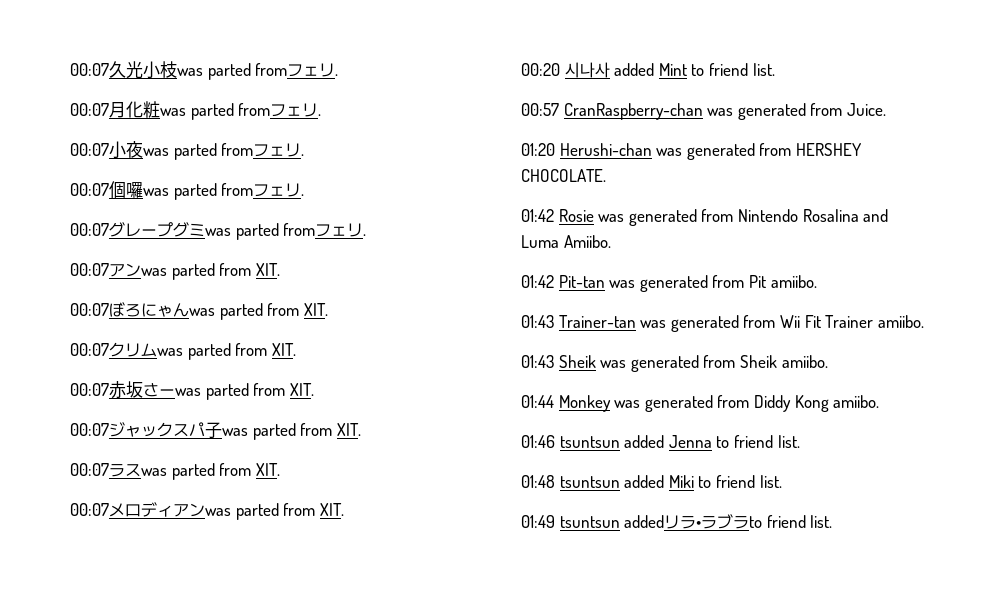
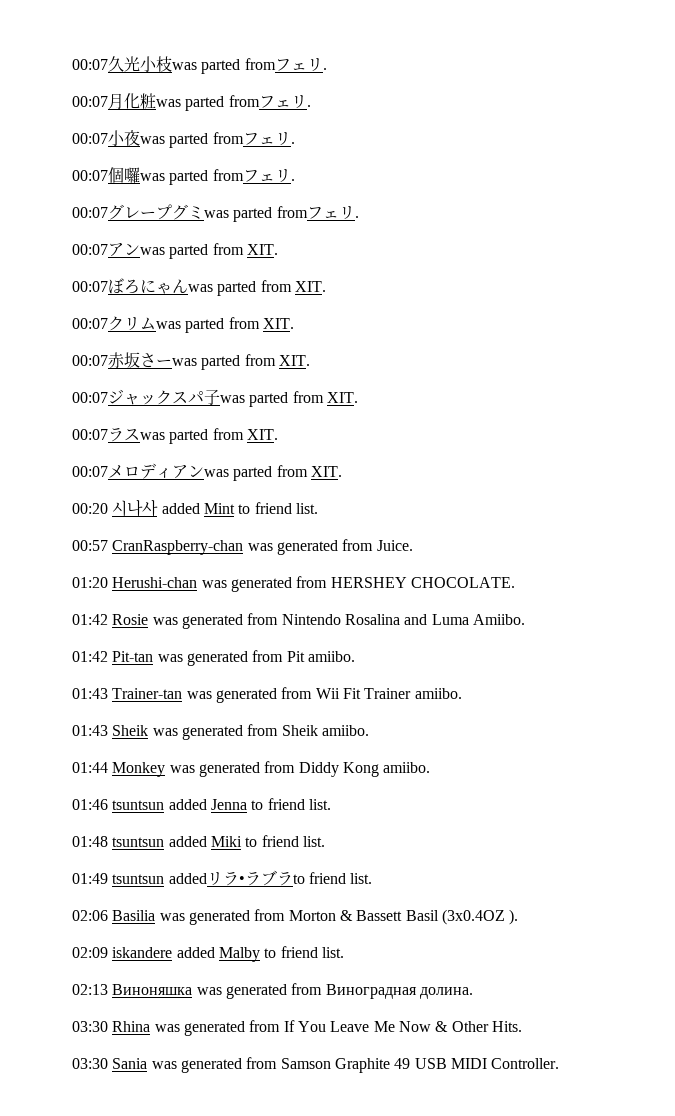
+ 02:06 Basilia was generated from Morton & Bassett Basil (3x0.4OZ ).
+ 02:09 iskandere added Malby to friend list.
+ 02:13 Виноняшка was generated from Виноградная долина.
+ 03:30 Rhina was generated from If You Leave Me Now & Other Hits.
+ 03:30 Sania was generated from Samson Graphite 49 USB MIDI Controller.

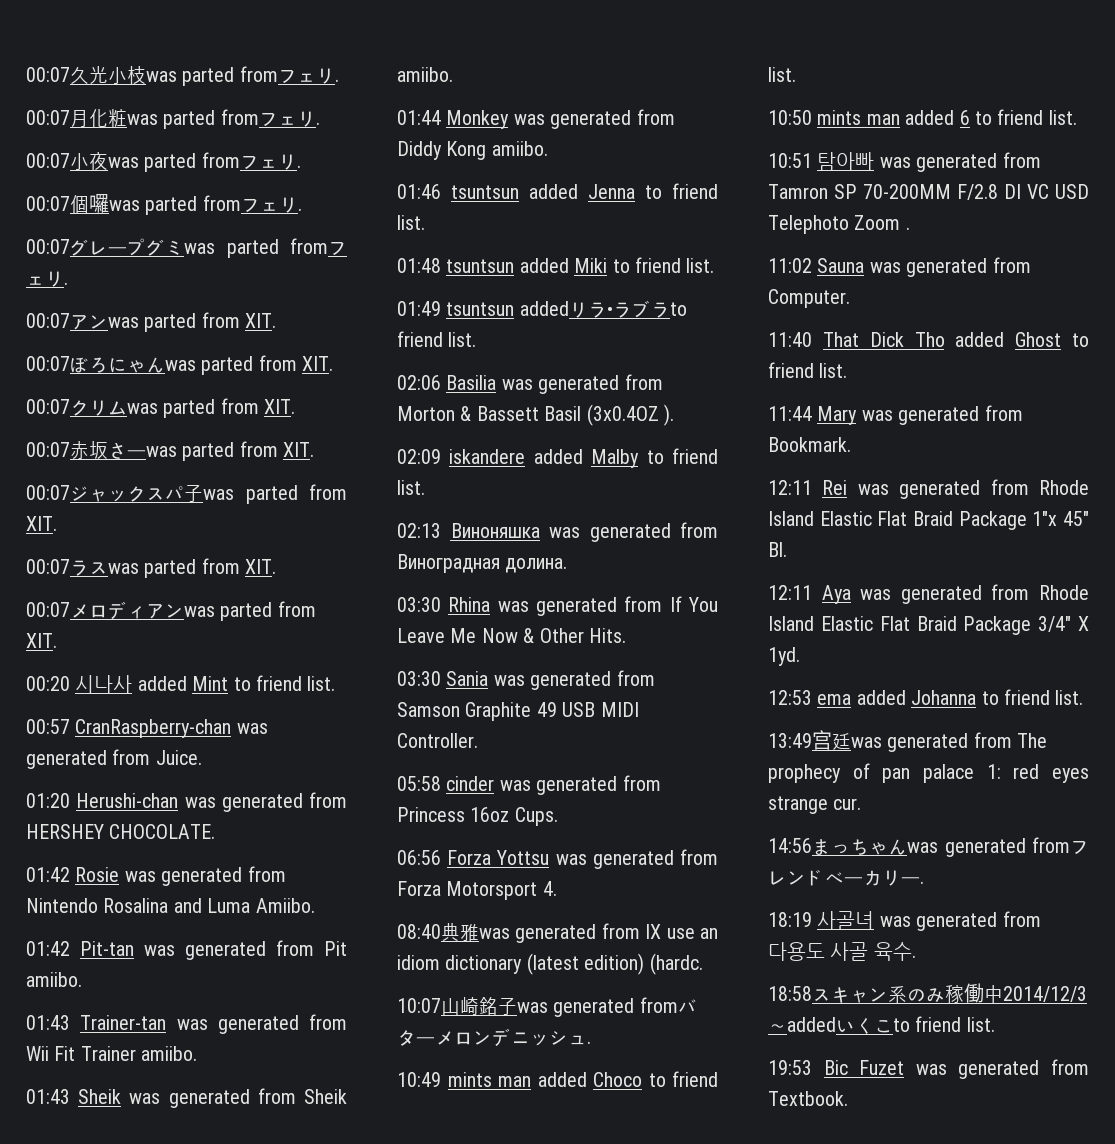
+ 05:58 cinder was generated from Princess 16oz Cups.
+ 06:56 Forza Yottsu was generated from Forza Motorsport 4.
+ 08:40典雅was generated from IX use an idiom dictionary (latest edition) (hardc.
+ 10:07山崎銘子was generated fromバターメロンデニッシュ.
+ 10:49 mints man added Choco to friend list.
+ 10:50 mints man added 6 to friend list.
+ 10:51 탐아빠 was generated from Tamron SP 70-200MM F/2.8 DI VC USD Telephoto Zoom .
+ 11:02 Sauna was generated from Computer.
+ 11:40 That Dick Tho added Ghost to friend list.
+ 11:44 Mary was generated from Bookmark.
+ 12:11 Rei was generated from Rhode Island Elastic Flat Braid Package 1"x 45" Bl.
+ 12:11 Aya was generated from Rhode Island Elastic Flat Braid Package 3/4" X 1yd.
+ 12:53 ema added Johanna to friend list.
+ 13:49宫廷was generated from The prophecy of pan palace 1: red eyes strange cur.
+ 14:56まっちゃんwas generated fromフレンドベーカリー.
+ 18:19 사골녀 was generated from 다용도 사골 육수.
+ 18:58スキャン系のみ稼働中2014/12/3～addedいくこto friend list.
+ 19:53 Bic Fuzet was generated from Textbook.

